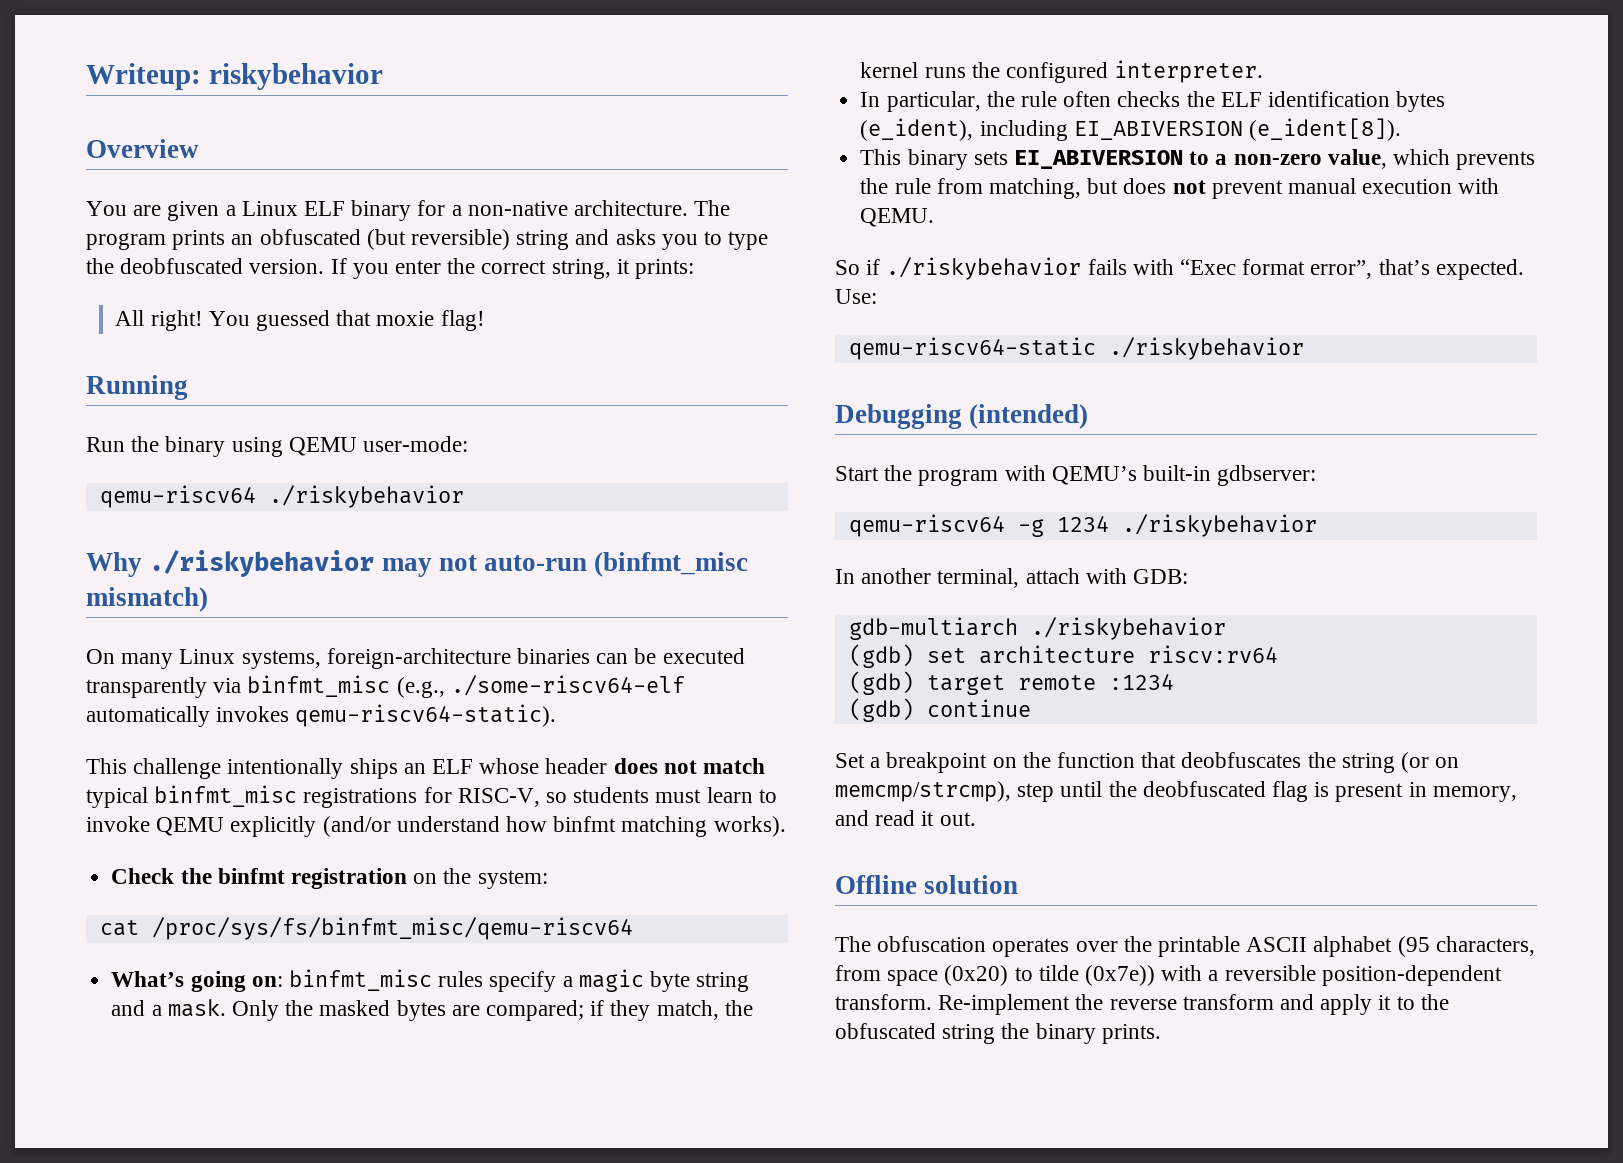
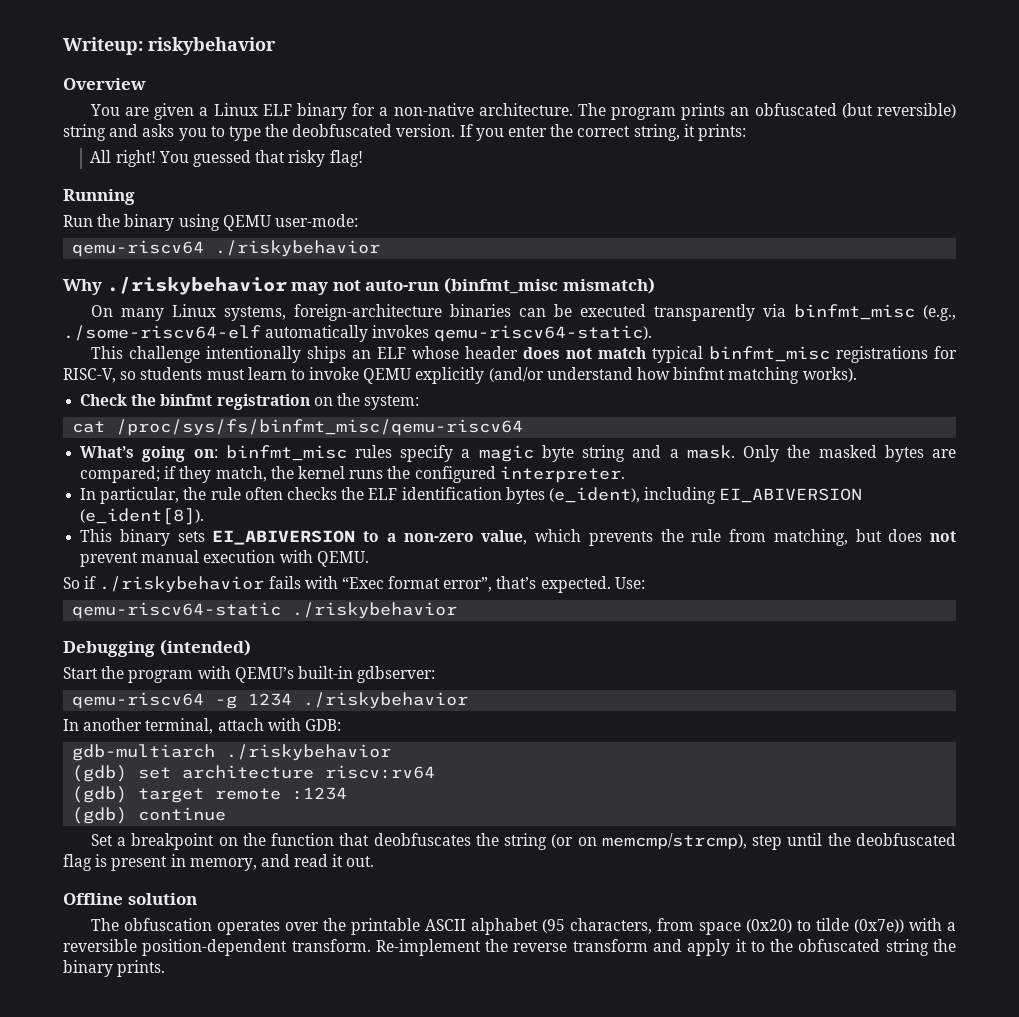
- You guessed that moxie flag!
+ You guessed that risky flag!

